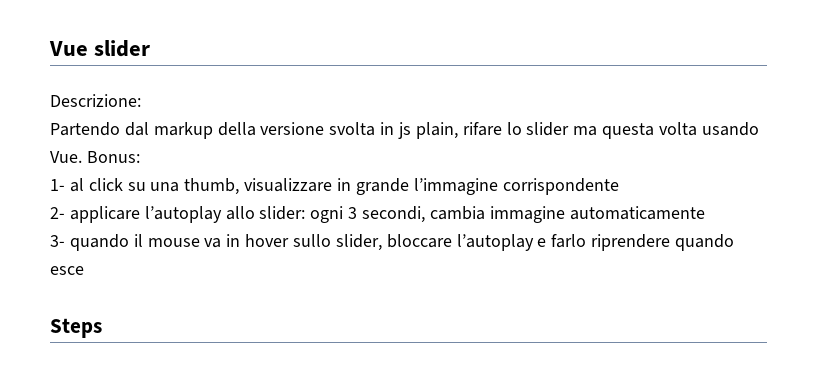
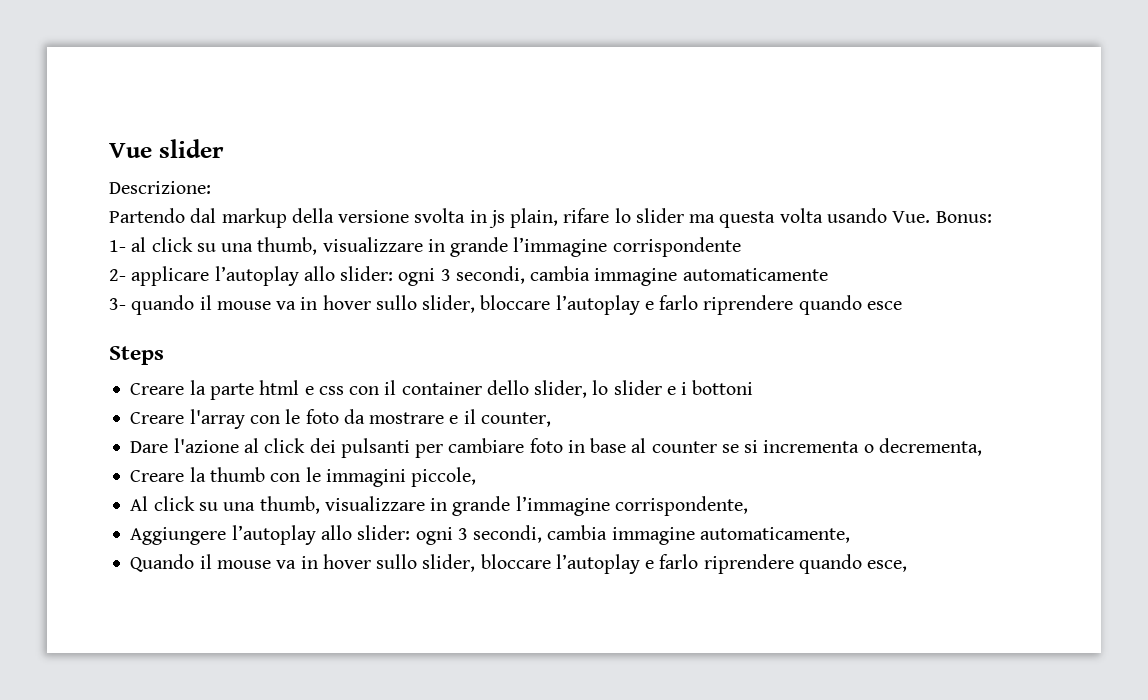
+ Creare la parte html e css con il container dello slider, lo slider e i bottoni
+ Creare l'array con le foto da mostrare e il counter,
+ Dare l'azione al click dei pulsanti per cambiare foto in base al counter se si incrementa o decrementa,
+ Creare la thumb con le immagini piccole,
+ Al click su una thumb, visualizzare in grande l’immagine corrispondente,
+ Aggiungere l’autoplay allo slider: ogni 3 secondi, cambia immagine automaticamente,
+ Quando il mouse va in hover sullo slider, bloccare l’autoplay e farlo riprendere quando esce,

